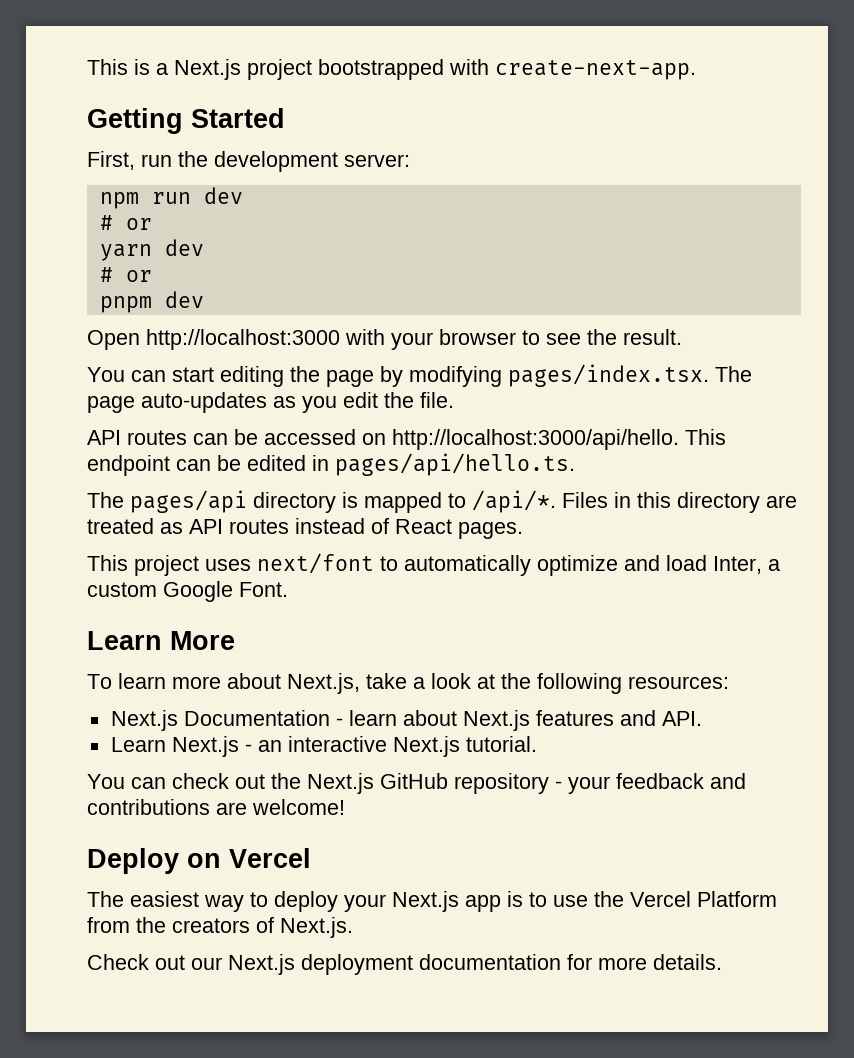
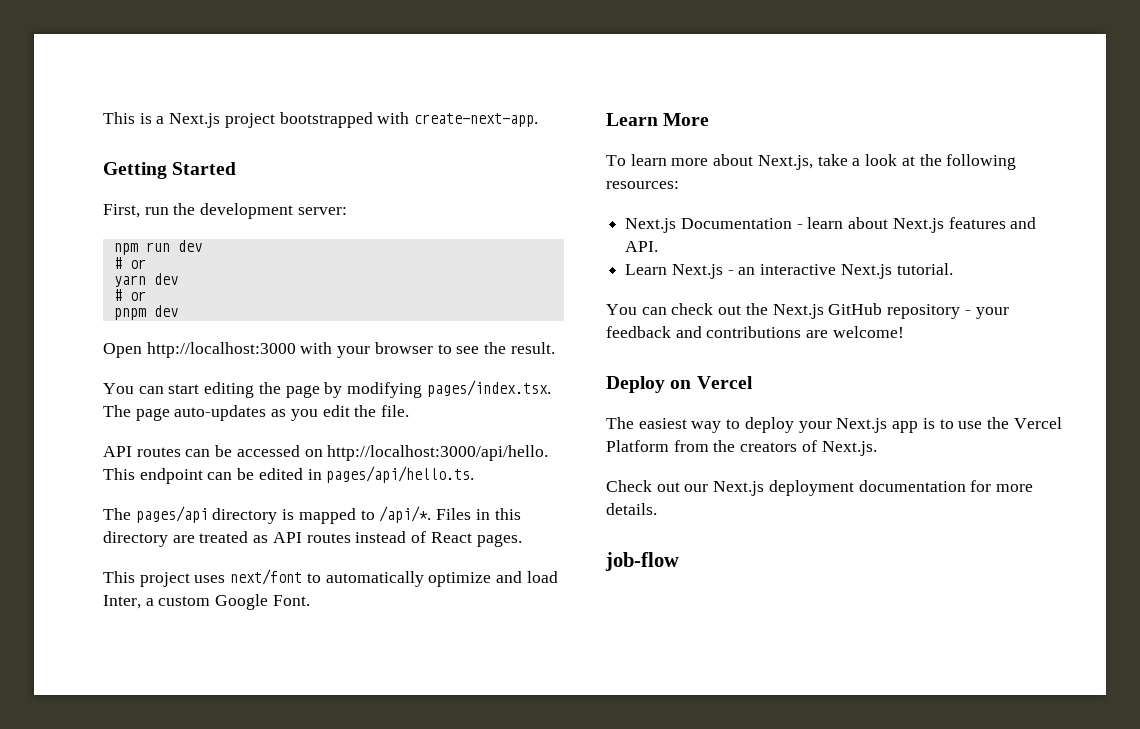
+ job-flow

